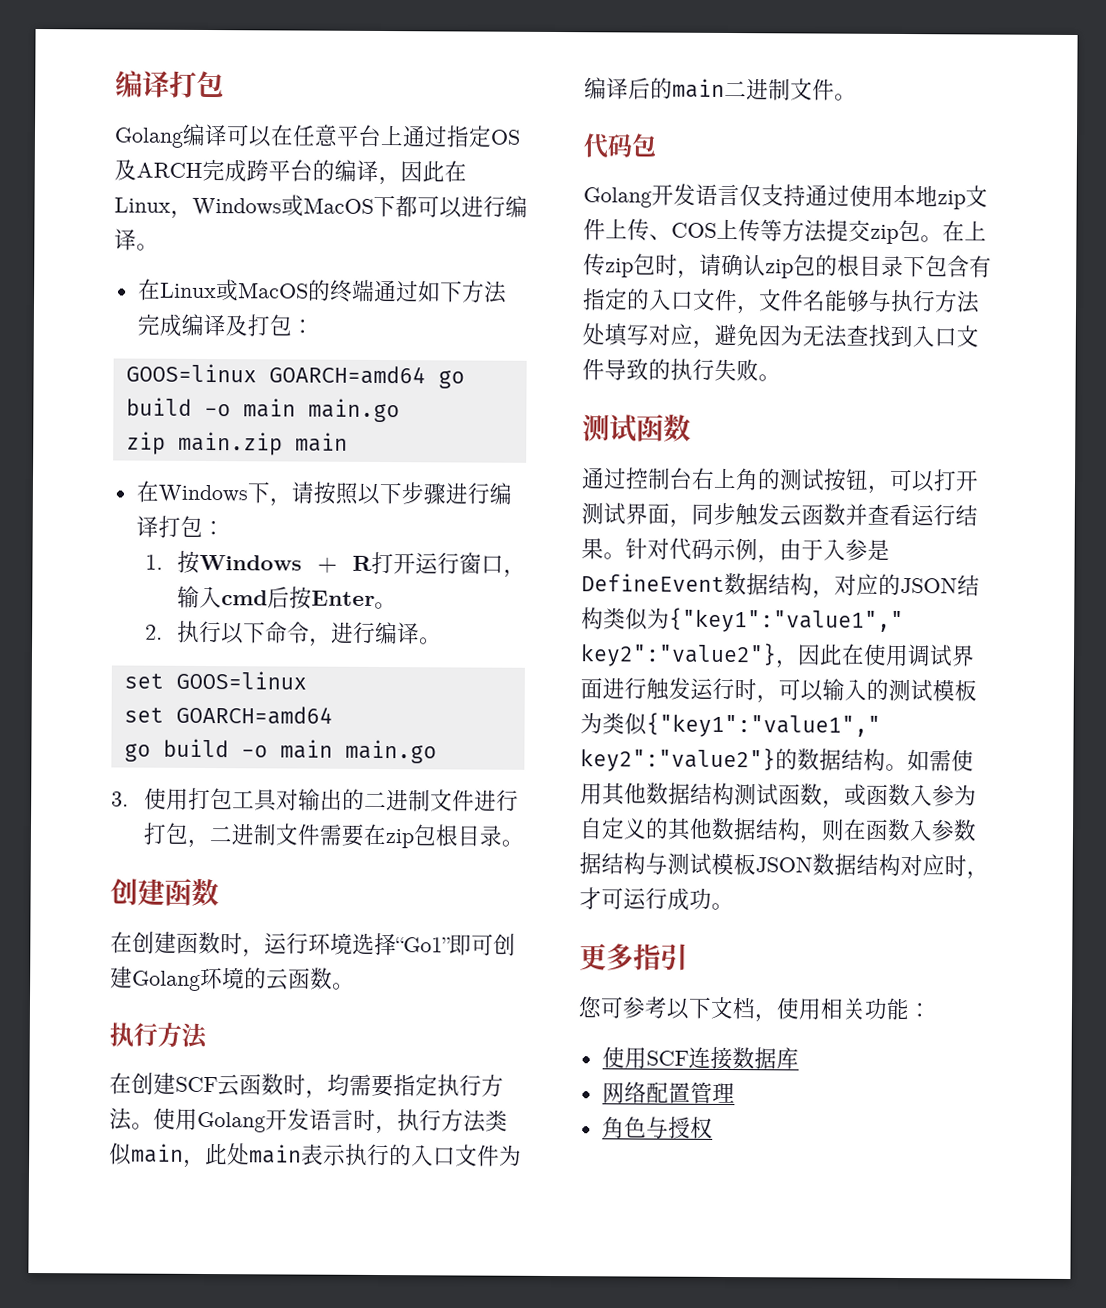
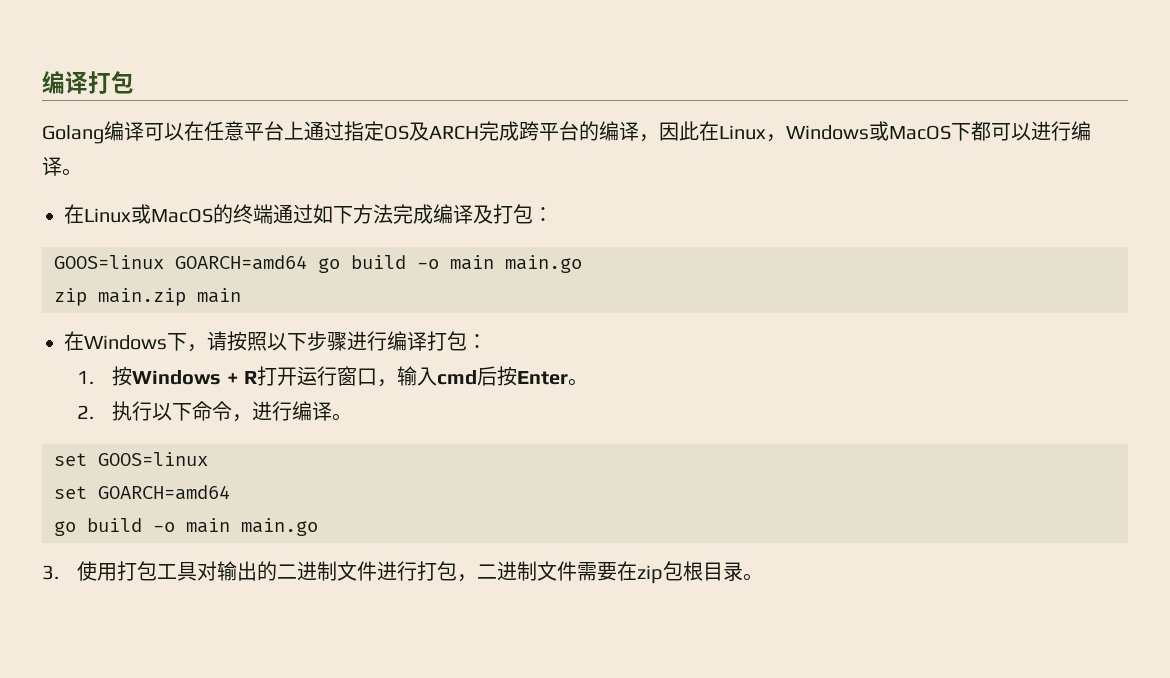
  3.使用打包工具对输出的二进制文件进行打包，二进制文件需要在zip包根目录。
- 创建函数
- 在创建函数时，运行环境选择“Go1”即可创建Golang环境的云函数。
- 执行方法
- 在创建SCF云函数时，均需要指定执行方法。使用Golang开发语言时，执行方法类似main，此处main表示执行的入口文件为编译后的main二进制文件。
- 代码包
- Golang开发语言仅支持通过使用本地zip文件上传、COS上传等方法提交zip包。在上传zip包时，请确认zip包的根目录下包含有指定的入口文件，文件名能够与执行方法处填写对应，避免因为无法查找到入口文件导致的执行失败。
- 测试函数
- 通过控制台右上角的测试按钮，可以打开测试界面，同步触发云函数并查看运行结果。针对代码示例，由于入参是DefineEvent数据结构，对应的JSON结构类似为{"key1":"value1"," key2":"value2"}，因此在使用调试界面进行触发运行时，可以输入的测试模板为类似{"key1":"value1"," key2":"value2"}的数据结构。如需使用其他数据结构测试函数，或函数入参为自定义的其他数据结构，则在函数入参数据结构与测试模板JSON数据结构对应时，才可运行成功。
- 更多指引
- 您可参考以下文档，使用相关功能：
- 使用SCF连接数据库
- 网络配置管理
- 角色与授权

